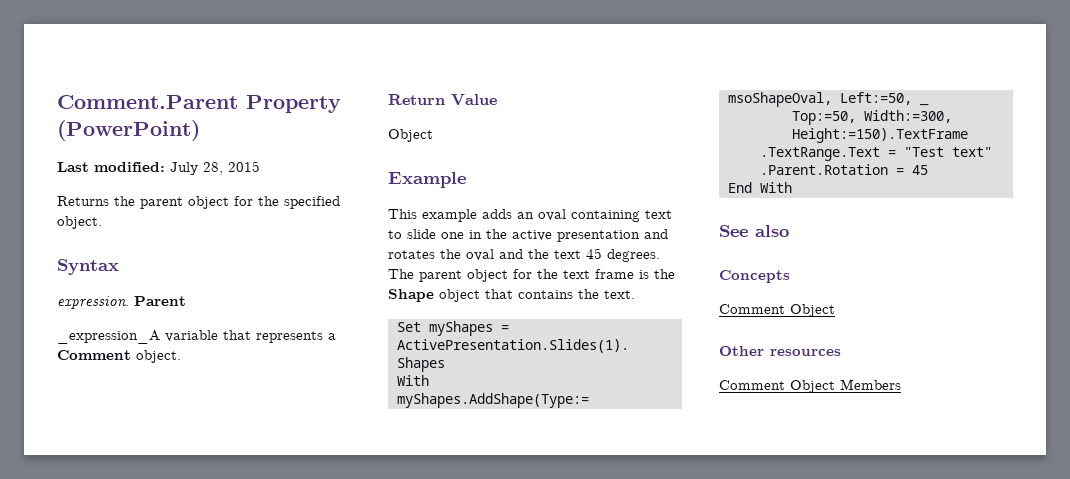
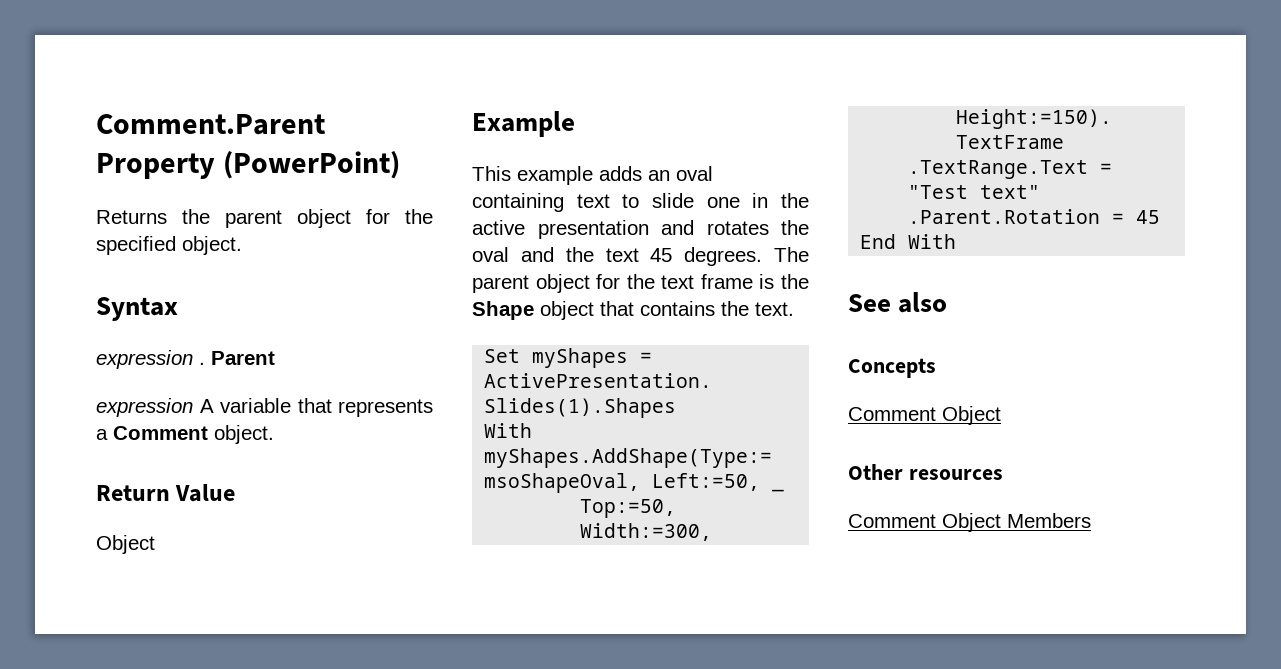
- Last modified: July 28, 2015
- expression.
+ expression .
- _expression_A variable that represents a Comment object.
+ expression A variable that represents a Comment object.

